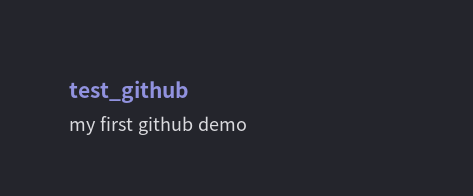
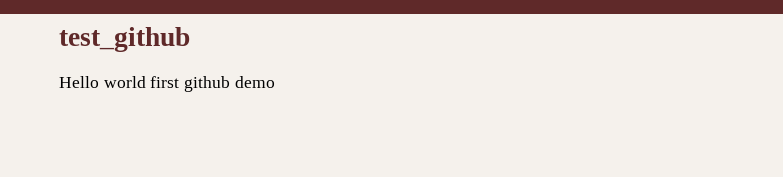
- my first github demo
+ Hello world first github demo

